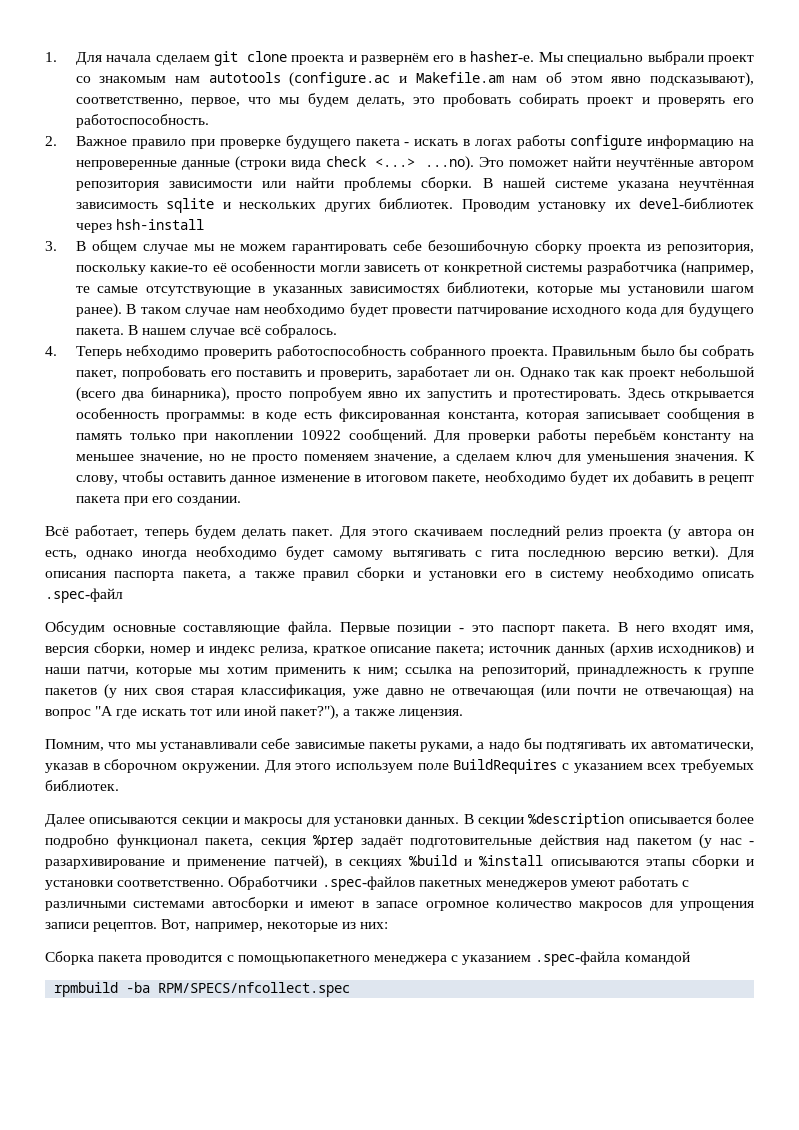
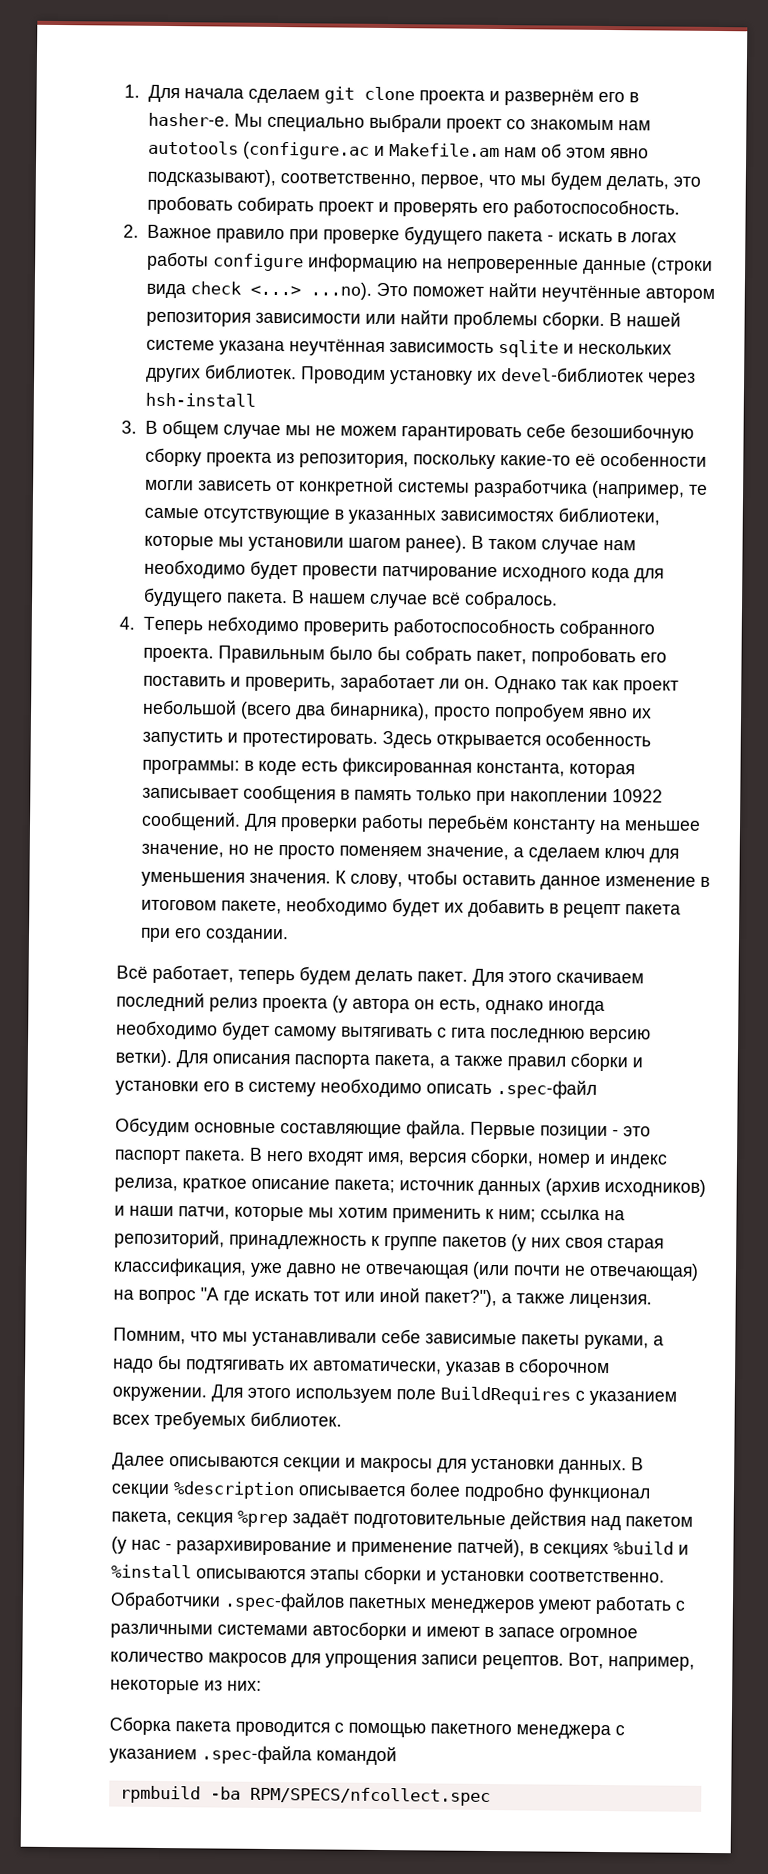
- Сборка пакета проводится с помощьюпакетного менеджера с указанием .spec-файла командой
+ Сборка пакета проводится с помощью пакетного менеджера с указанием .spec-файла командой

